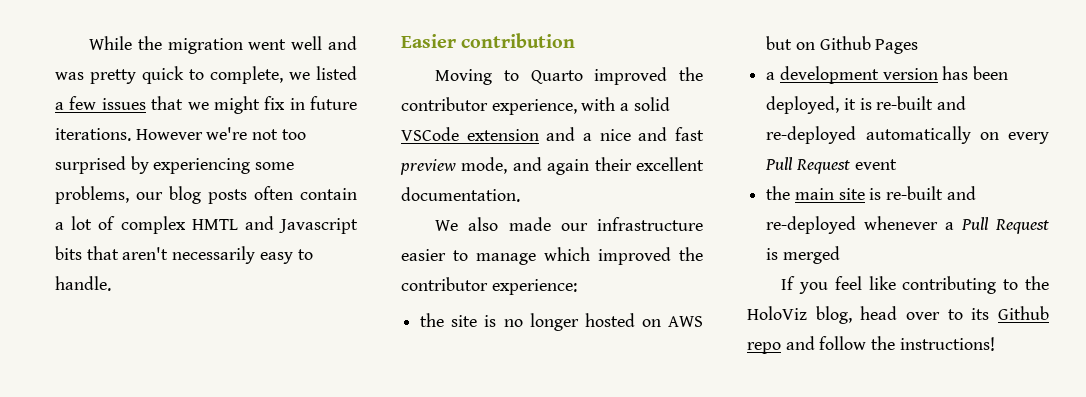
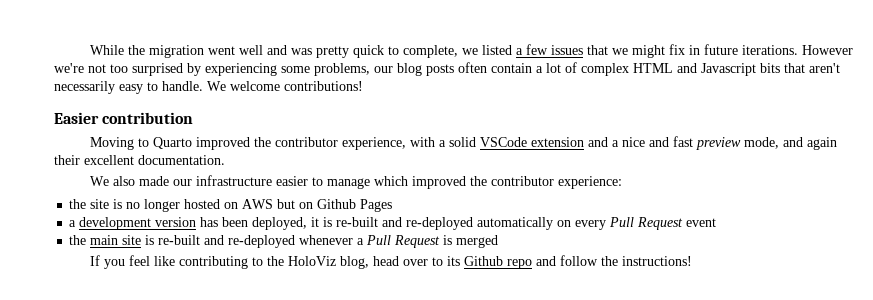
- However we're not too surprised by experiencing some problems, our blog posts often contain a lot of complex HMTL and Javascript bits that aren't necessarily easy to handle.
+ However we're not too surprised by experiencing some problems, our blog posts often contain a lot of complex HTML and Javascript bits that aren't necessarily easy to handle. We welcome contributions!

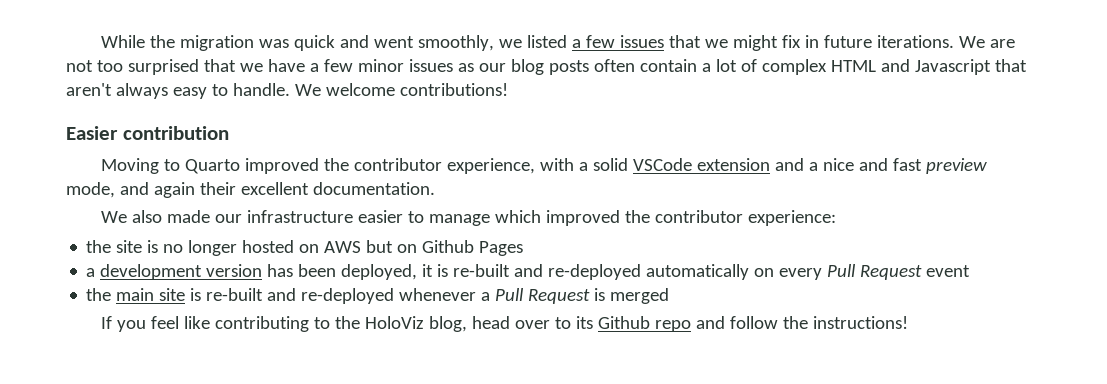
- While the migration went well and was pretty quick to complete, we listed a few issues that we might fix in future iterations.
+ While the migration was quick and went smoothly, we listed a few issues that we might fix in future iterations.
- However we're not too surprised by experiencing some problems, our blog posts often contain a lot of complex HTML and Javascript bits that aren't necessarily easy to handle.
+ We are not too surprised that we have a few minor issues as our blog posts often contain a lot of complex HTML and Javascript that aren't always easy to handle.

